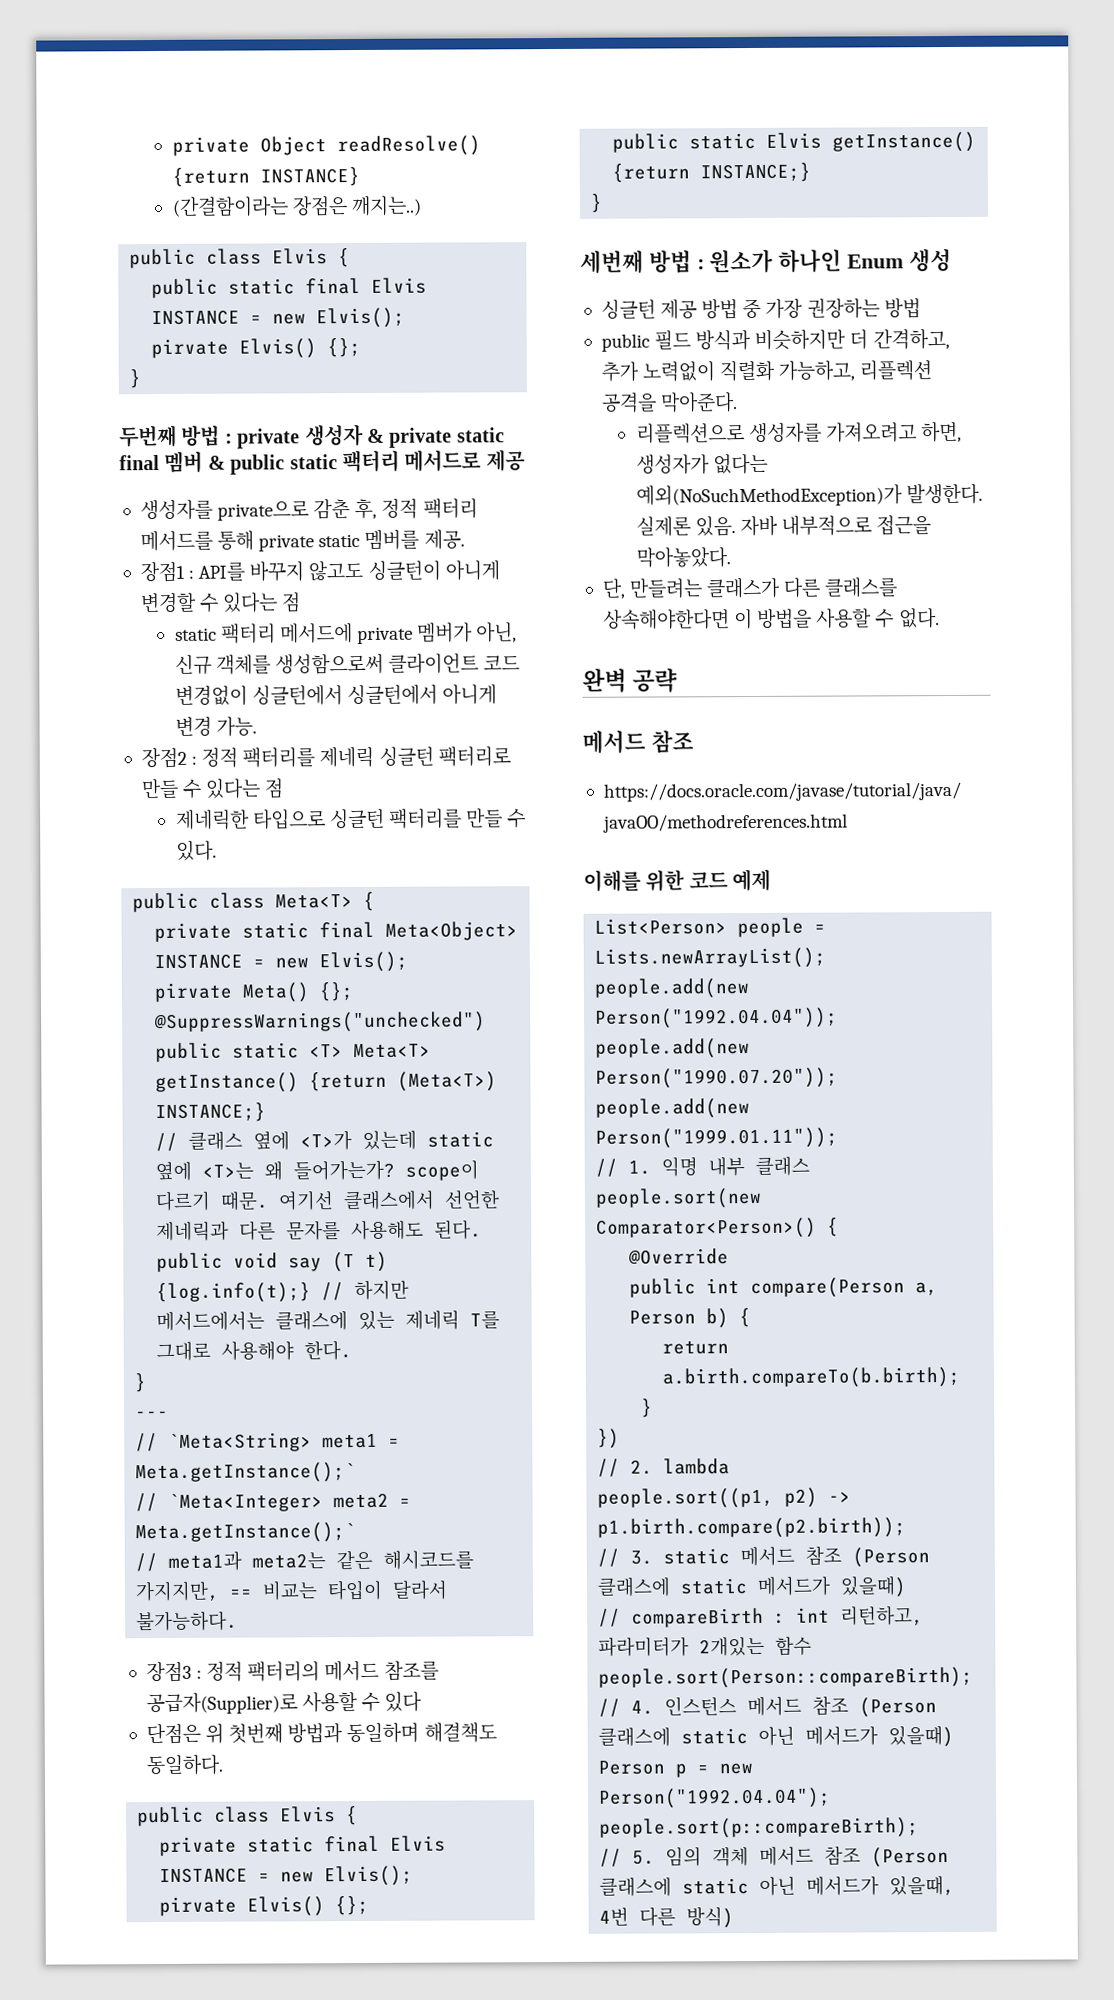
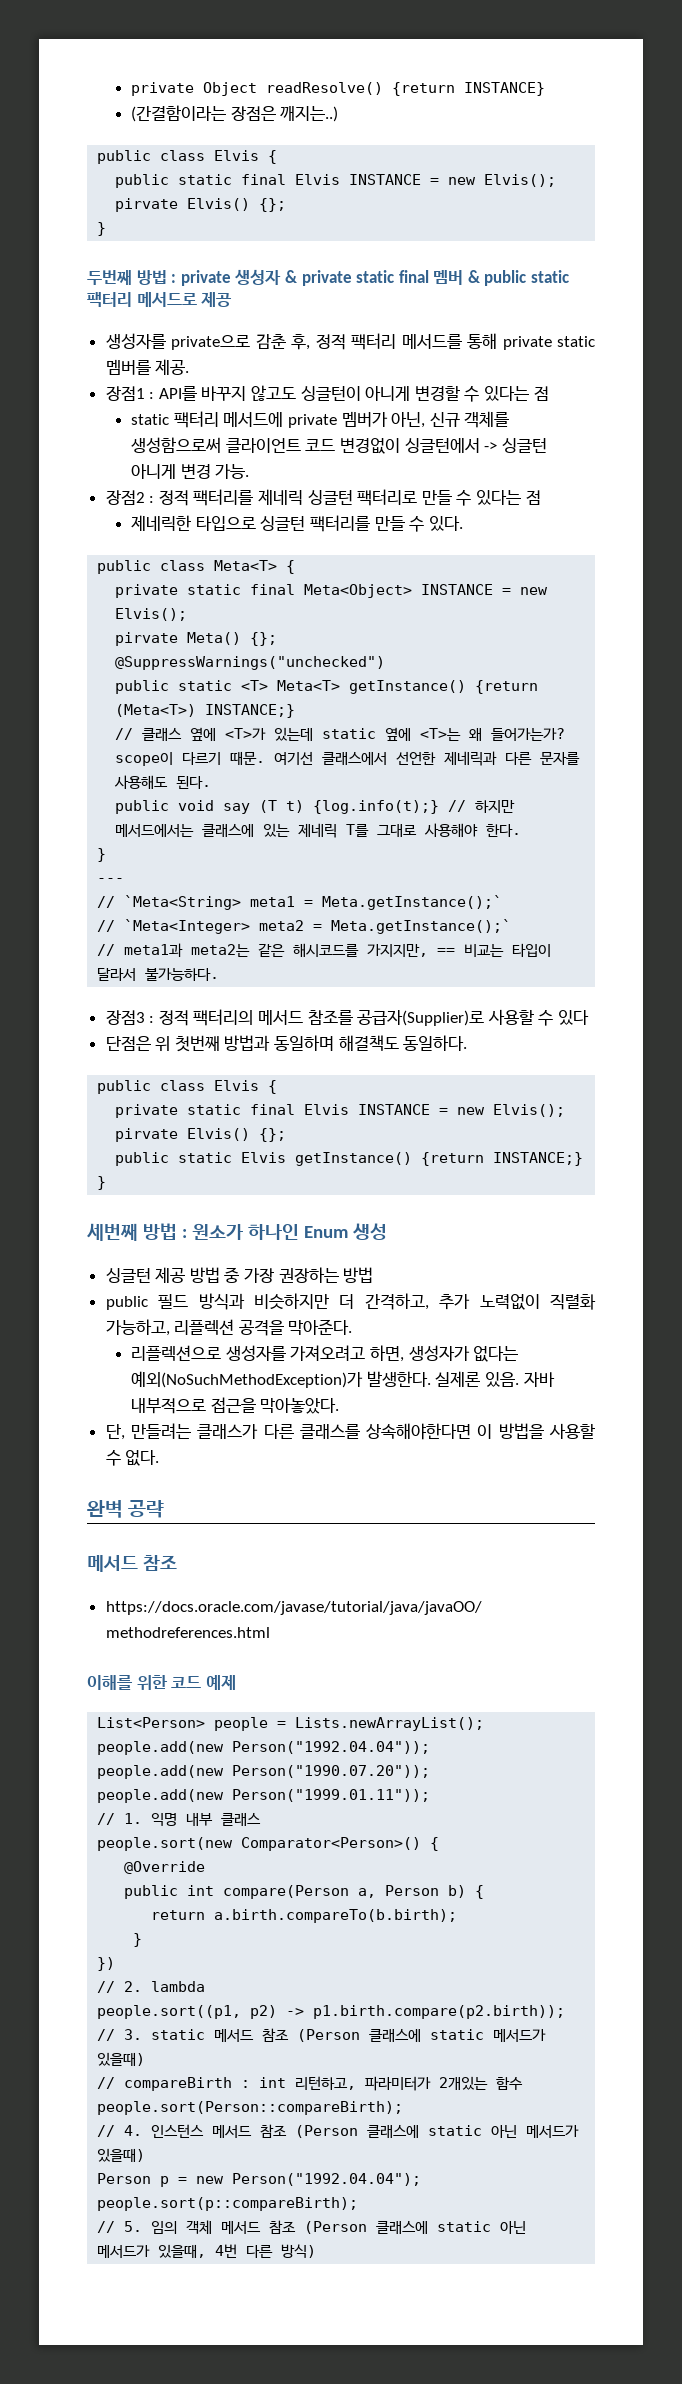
- static 팩터리 메서드에 private 멤버가 아닌, 신규 객체를 생성함으로써 클라이언트 코드 변경없이 싱글턴에서 싱글턴에서 아니게 변경 가능.
+ static 팩터리 메서드에 private 멤버가 아닌, 신규 객체를 생성함으로써 클라이언트 코드 변경없이 싱글턴에서 -> 싱글턴 아니게 변경 가능.

